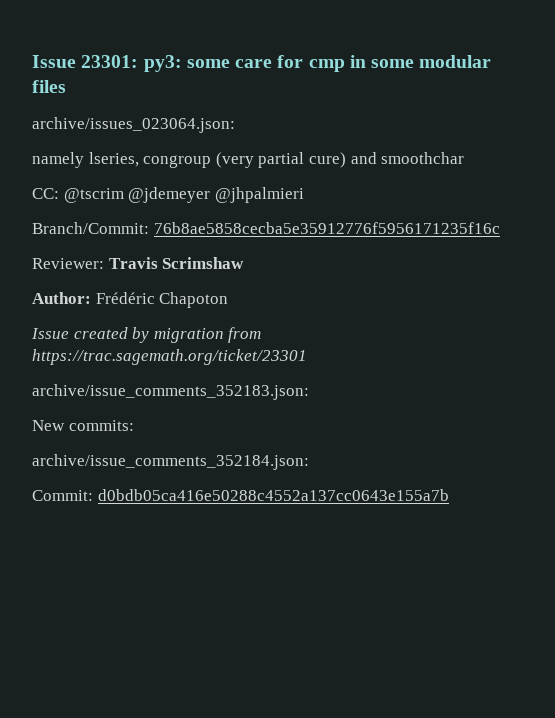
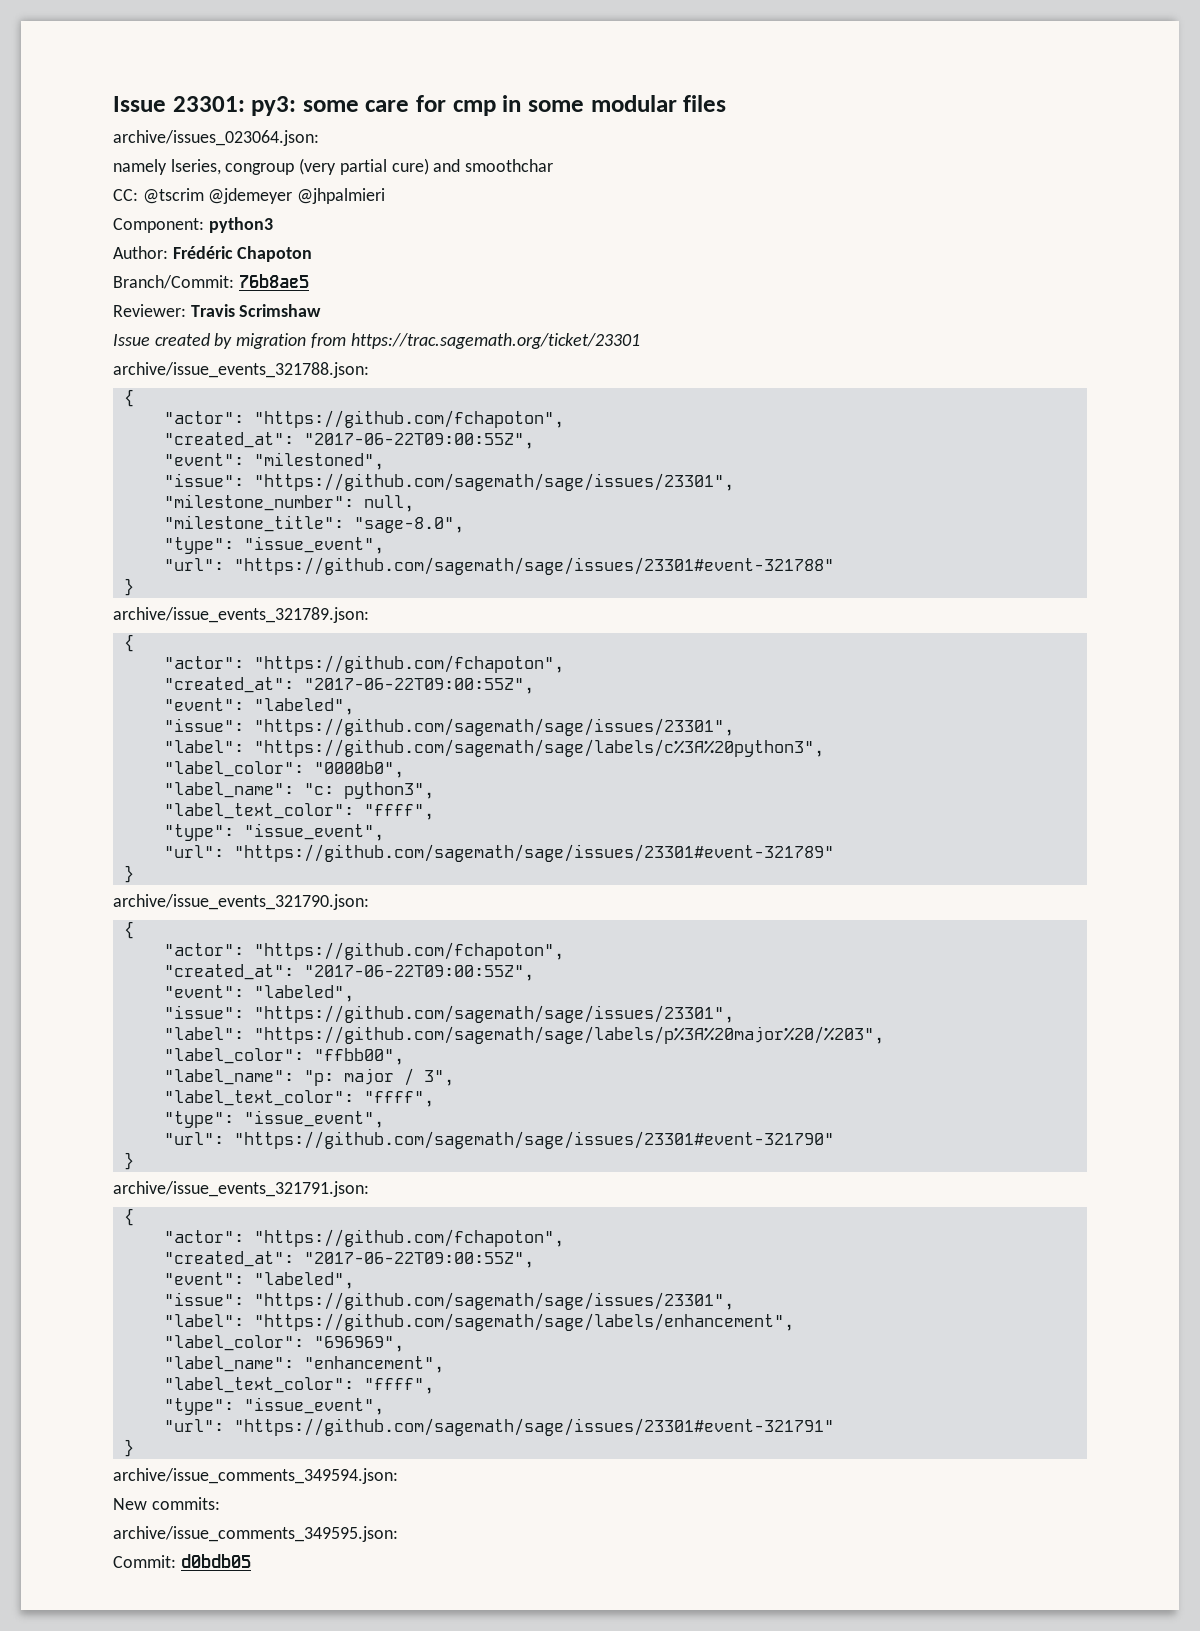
+ Component: python3
+ Author: Frédéric Chapoton
- Branch/Commit: 76b8ae5858cecba5e35912776f5956171235f16c
+ Branch/Commit: 76b8ae5
- Author: Frédéric Chapoton
- archive/issue_comments_352183.json:
+ archive/issue_events_321788.json:
+ {
+ "actor": "https://github.com/fchapoton",
+ "created_at": "2017-06-22T09:00:55Z",
+ "event": "milestoned",
+ "issue": "https://github.com/sagemath/sage/issues/23301",
+ "milestone_number": null,
+ "milestone_title": "sage-8.0",
+ "type": "issue_event",
+ "url": "https://github.com/sagemath/sage/issues/23301#event-321788"
+ }
+ archive/issue_events_321789.json:
+ {
+ "actor": "https://github.com/fchapoton",
+ "created_at": "2017-06-22T09:00:55Z",
+ "event": "labeled",
+ "issue": "https://github.com/sagemath/sage/issues/23301",
+ "label": "https://github.com/sagemath/sage/labels/c%3A%20python3",
+ "label_color": "0000b0",
+ "label_name": "c: python3",
+ "label_text_color": "ffff",
+ "type": "issue_event",
+ "url": "https://github.com/sagemath/sage/issues/23301#event-321789"
+ }
+ archive/issue_events_321790.json:
+ {
+ "actor": "https://github.com/fchapoton",
+ "created_at": "2017-06-22T09:00:55Z",
+ "event": "labeled",
+ "issue": "https://github.com/sagemath/sage/issues/23301",
+ "label": "https://github.com/sagemath/sage/labels/p%3A%20major%20/%203",
+ "label_color": "ffbb00",
+ "label_name": "p: major / 3",
+ "label_text_color": "ffff",
+ "type": "issue_event",
+ "url": "https://github.com/sagemath/sage/issues/23301#event-321790"
+ }
+ archive/issue_events_321791.json:
+ {
+ "actor": "https://github.com/fchapoton",
+ "created_at": "2017-06-22T09:00:55Z",
+ "event": "labeled",
+ "issue": "https://github.com/sagemath/sage/issues/23301",
+ "label": "https://github.com/sagemath/sage/labels/enhancement",
+ "label_color": "696969",
+ "label_name": "enhancement",
+ "label_text_color": "ffff",
+ "type": "issue_event",
+ "url": "https://github.com/sagemath/sage/issues/23301#event-321791"
+ }
+ archive/issue_comments_349594.json:
- archive/issue_comments_352184.json:
+ archive/issue_comments_349595.json:
- Commit: d0bdb05ca416e50288c4552a137cc0643e155a7b
+ Commit: d0bdb05

